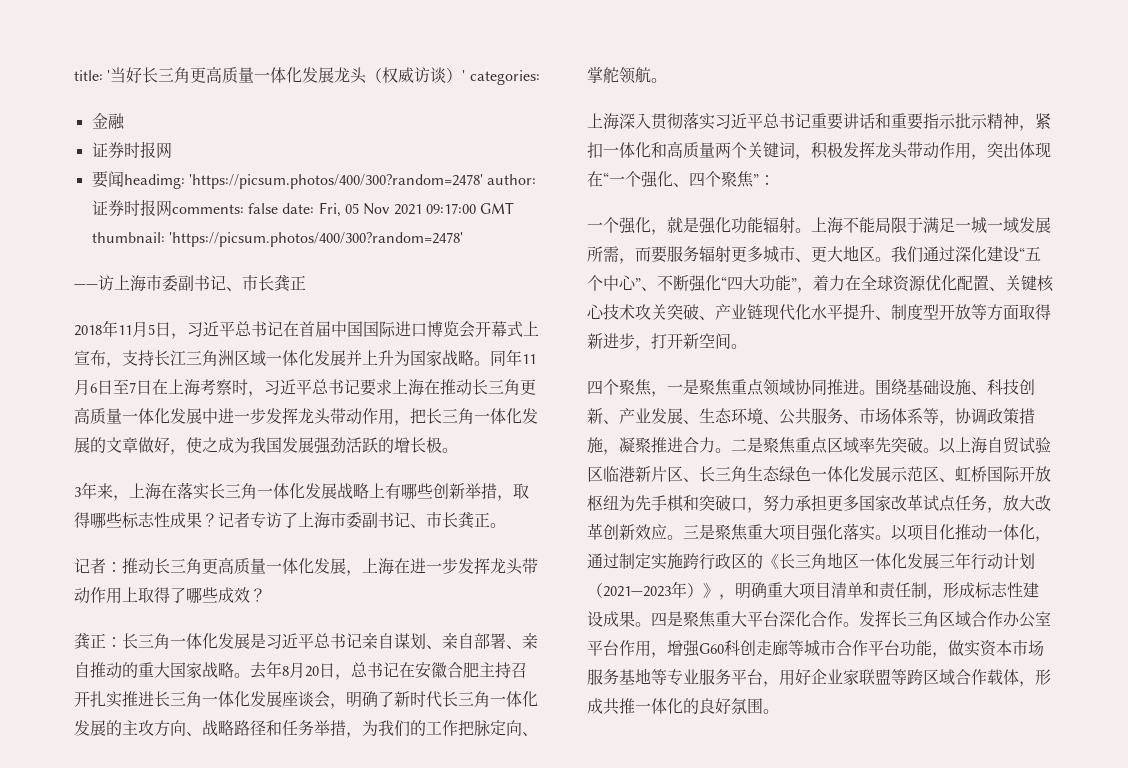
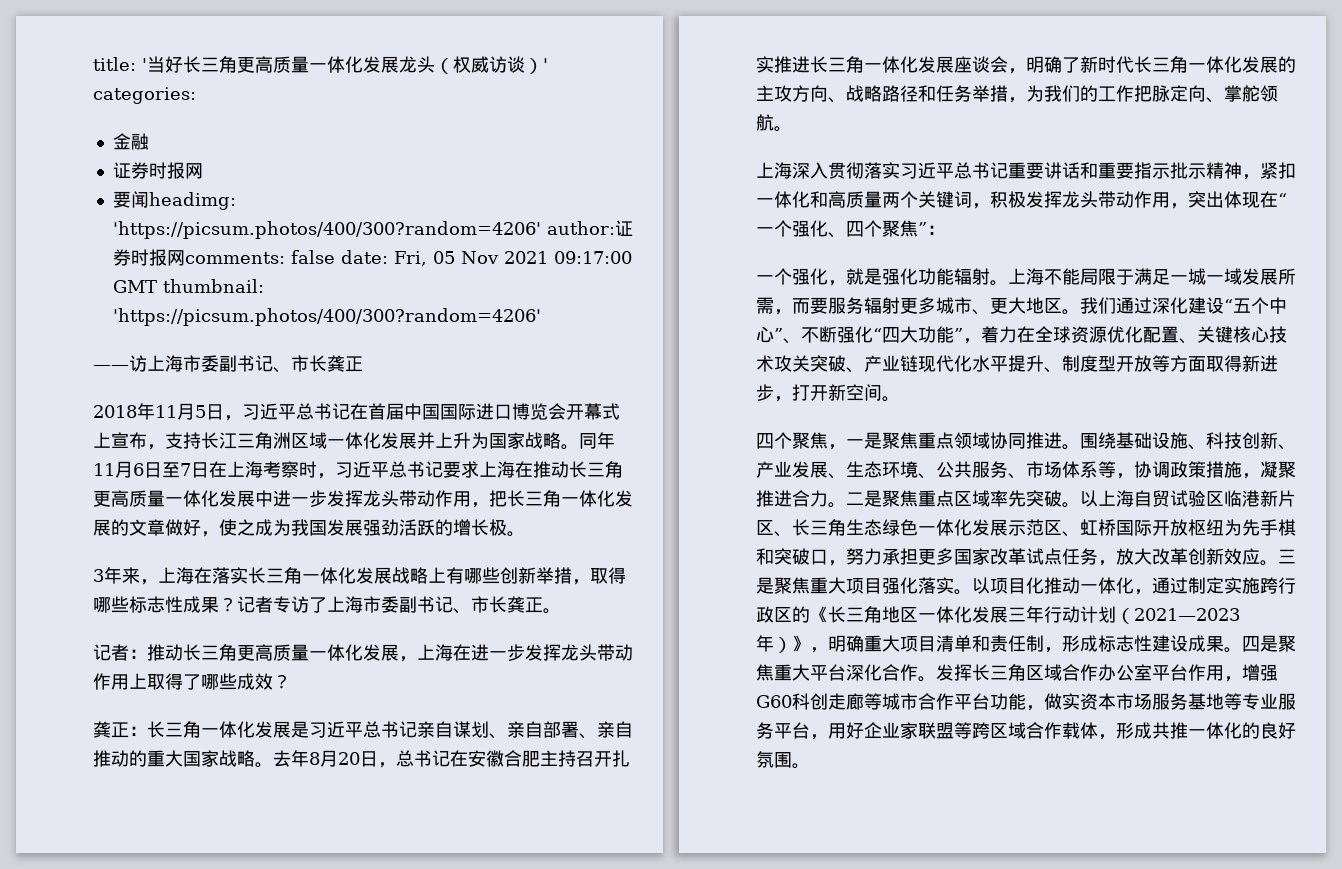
- 要闻headimg: 'https://picsum.photos/400/300?random=2478' author:证券时报网comments: false date: Fri, 05 Nov 2021 09:17:00 GMT thumbnail: 'https://picsum.photos/400/300?random=2478'
+ 要闻headimg: 'https://picsum.photos/400/300?random=4206' author:证券时报网comments: false date: Fri, 05 Nov 2021 09:17:00 GMT thumbnail: 'https://picsum.photos/400/300?random=4206'

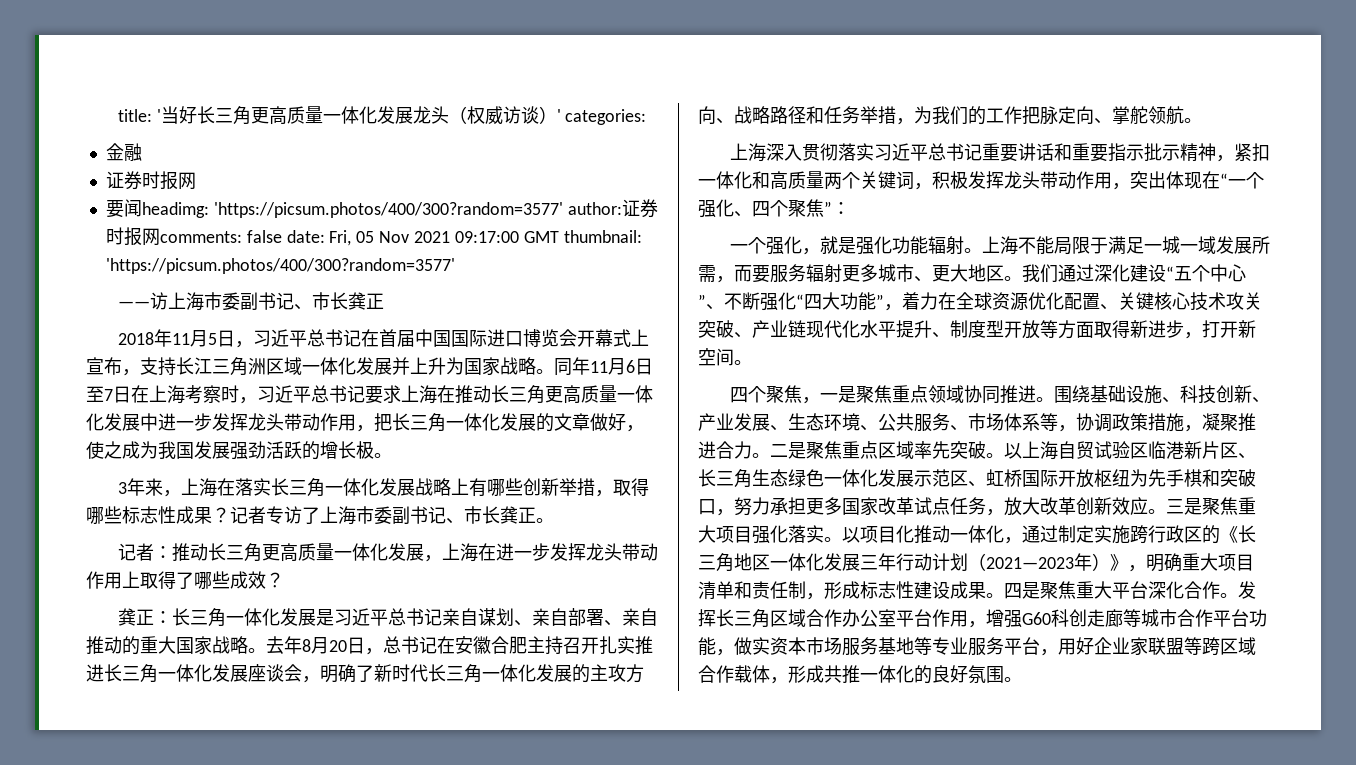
- 要闻headimg: 'https://picsum.photos/400/300?random=4206' author:证券时报网comments: false date: Fri, 05 Nov 2021 09:17:00 GMT thumbnail: 'https://picsum.photos/400/300?random=4206'
+ 要闻headimg: 'https://picsum.photos/400/300?random=3577' author:证券时报网comments: false date: Fri, 05 Nov 2021 09:17:00 GMT thumbnail: 'https://picsum.photos/400/300?random=3577'

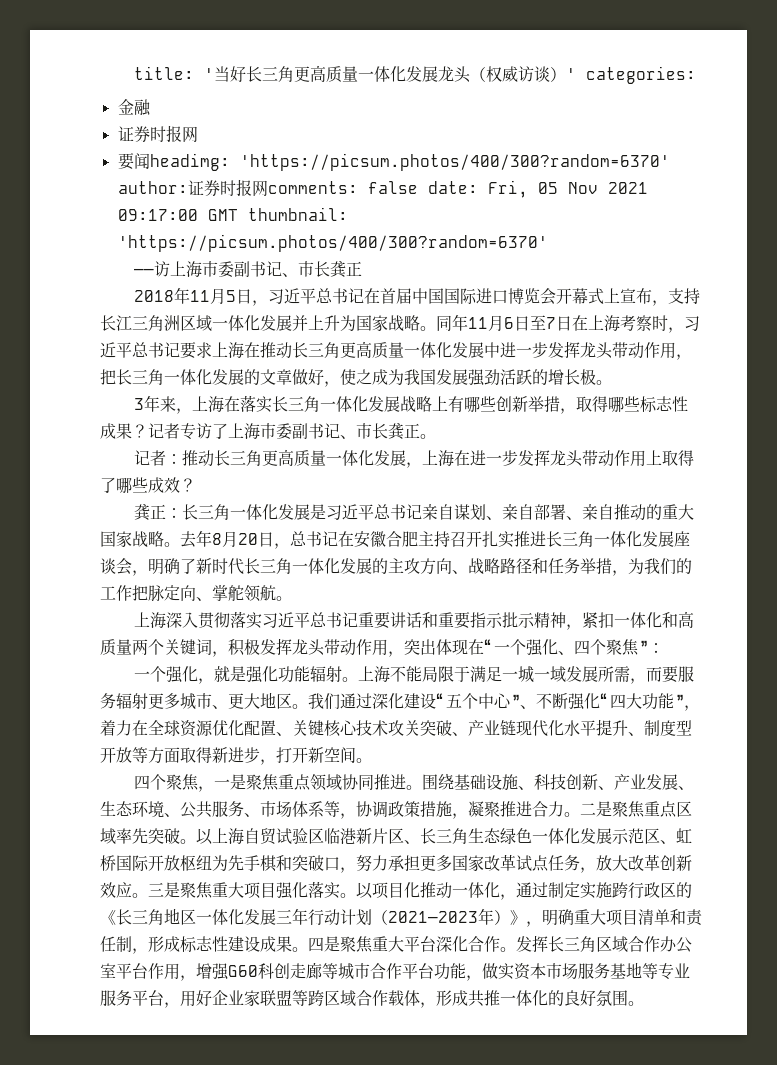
- 要闻headimg: 'https://picsum.photos/400/300?random=3577' author:证券时报网comments: false date: Fri, 05 Nov 2021 09:17:00 GMT thumbnail: 'https://picsum.photos/400/300?random=3577'
+ 要闻headimg: 'https://picsum.photos/400/300?random=6370' author:证券时报网comments: false date: Fri, 05 Nov 2021 09:17:00 GMT thumbnail: 'https://picsum.photos/400/300?random=6370'

